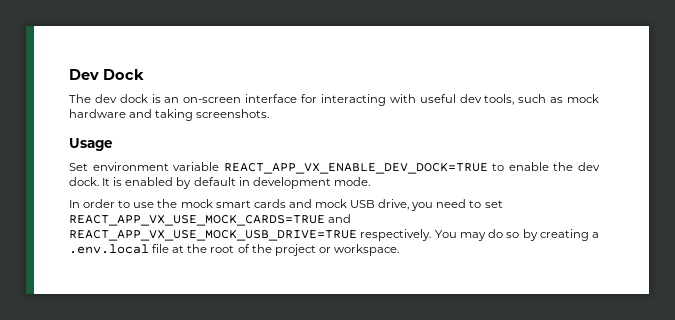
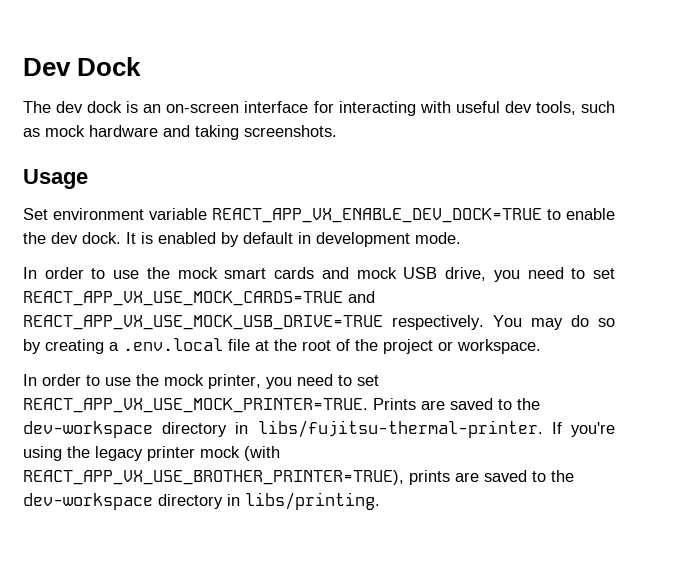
+ In order to use the mock printer, you need to set REACT_APP_VX_USE_MOCK_PRINTER=TRUE. Prints are saved to the dev-workspace directory in libs/fujitsu-thermal-printer. If you're using the legacy printer mock (with REACT_APP_VX_USE_BROTHER_PRINTER=TRUE), prints are saved to the dev-workspace directory in libs/printing.

